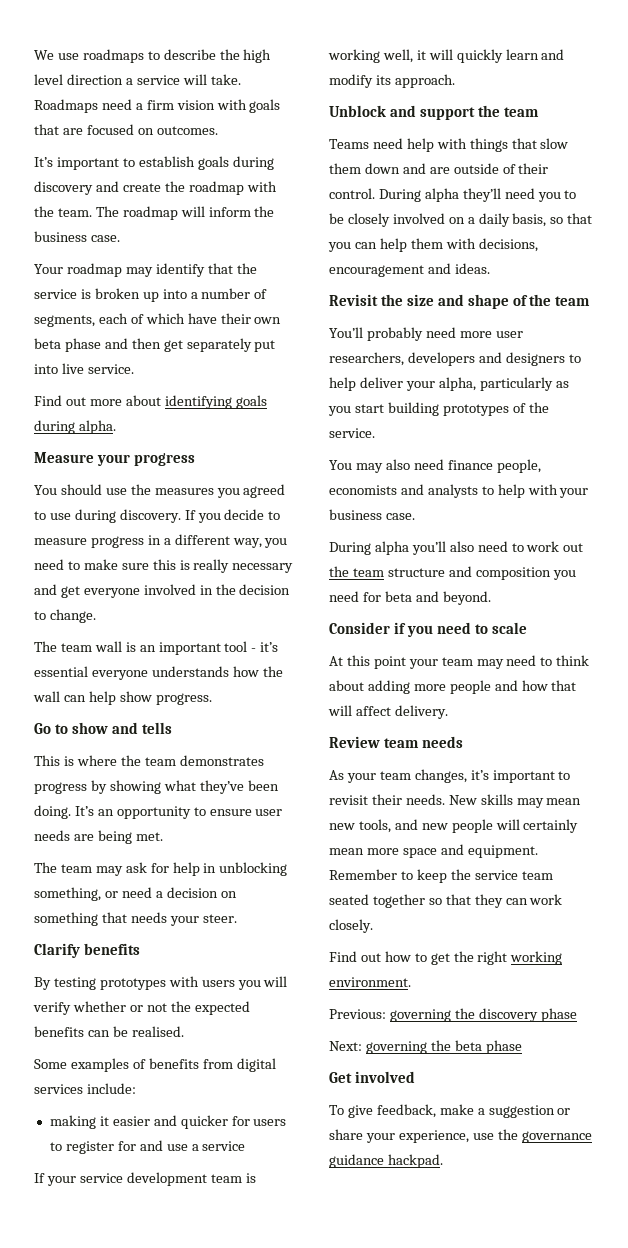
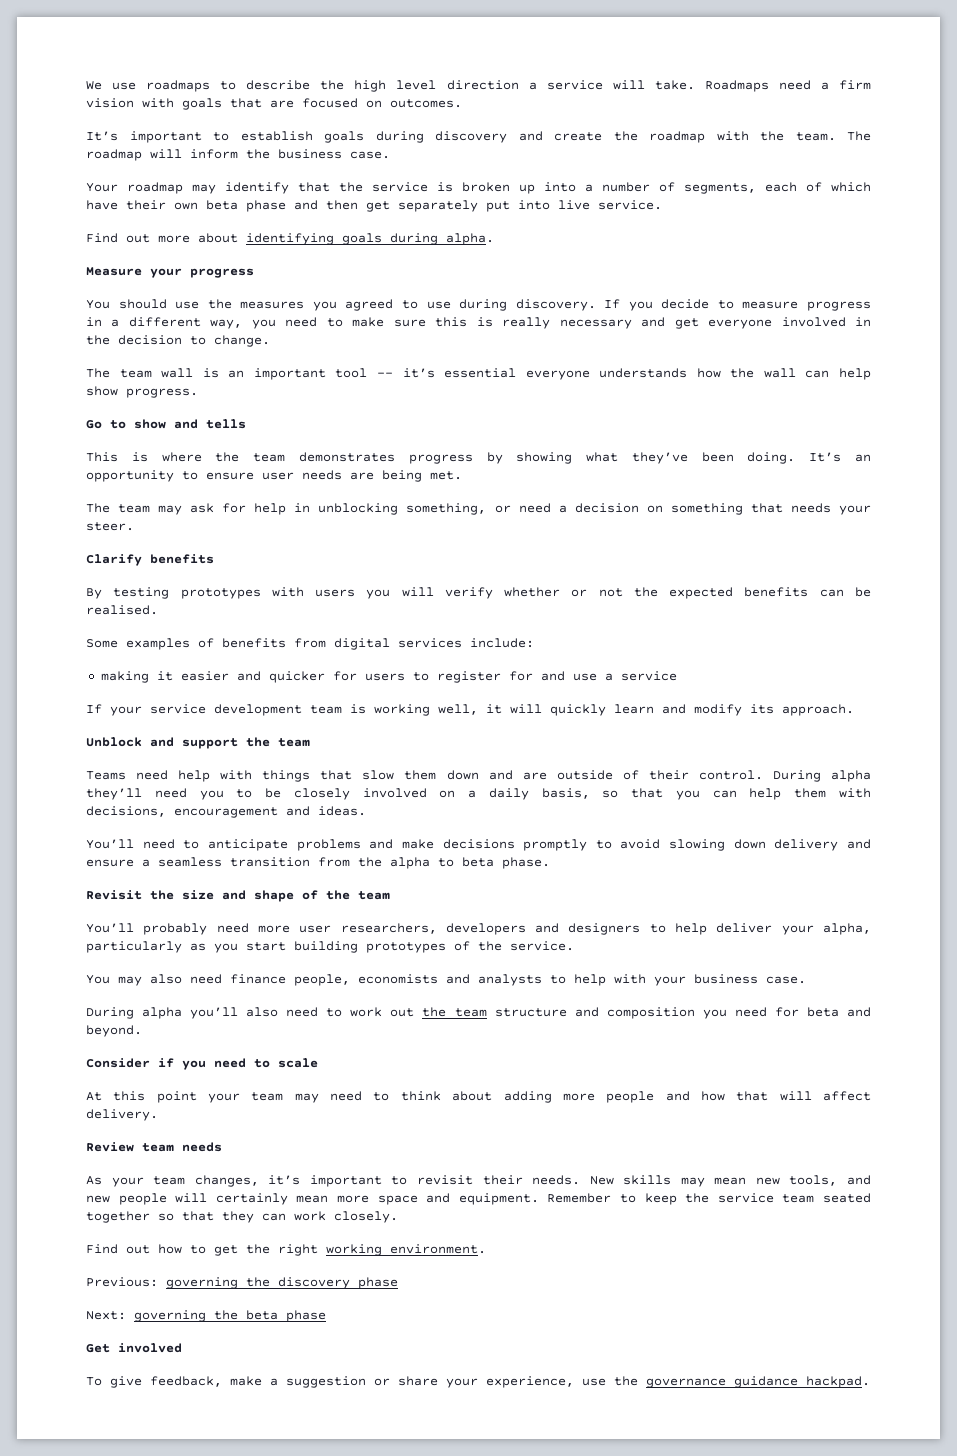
- The team wall is an important tool - it’s essential everyone understands how the wall can help show progress.
+ The team wall is an important tool -- it’s essential everyone understands how the wall can help show progress.
+ You’ll need to anticipate problems and make decisions promptly to avoid slowing down delivery and ensure a seamless transition from the alpha to beta phase.

